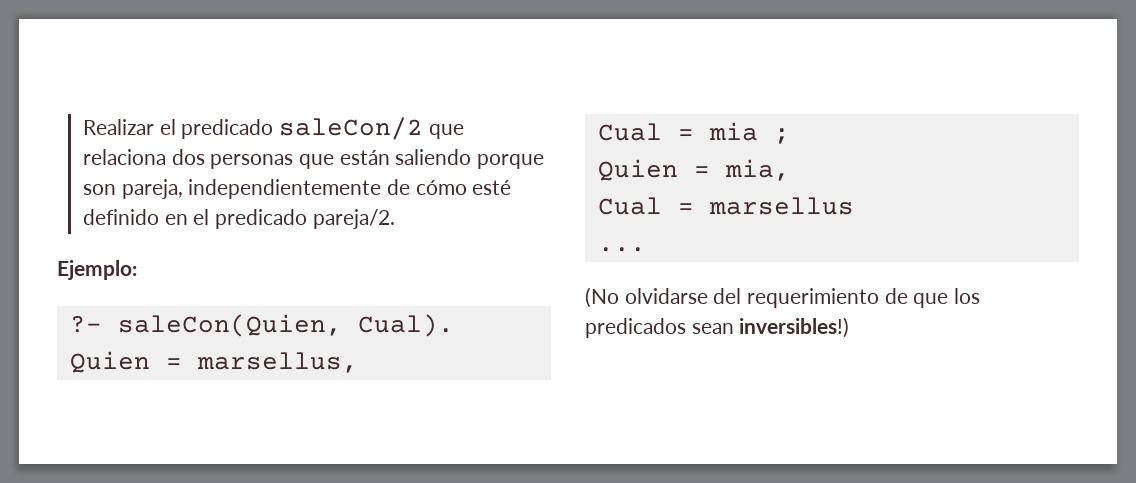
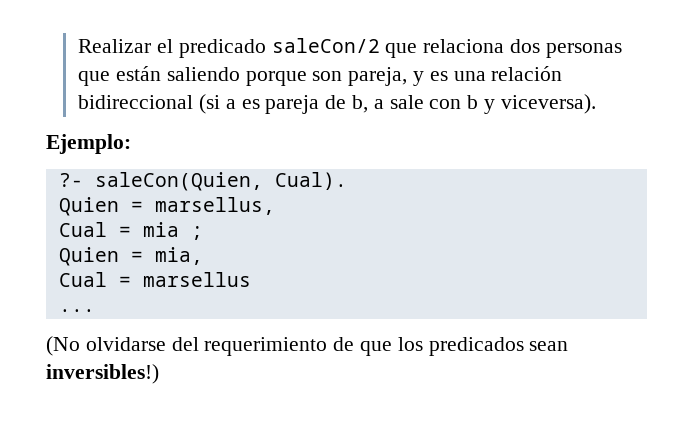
- Realizar el predicado saleCon/2 que relaciona dos personas que están saliendo porque son pareja, independientemente de cómo esté definido en el predicado pareja/2.
+ Realizar el predicado saleCon/2 que relaciona dos personas que están saliendo porque son pareja, y es una relación bidireccional (si a es pareja de b, a sale con b y viceversa).

